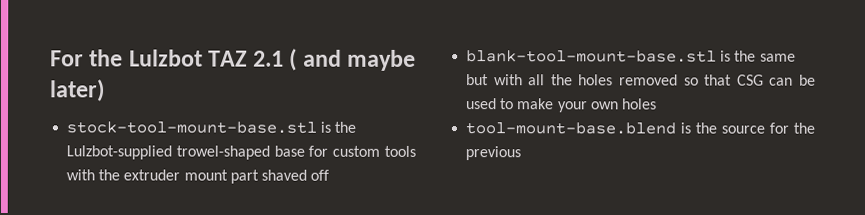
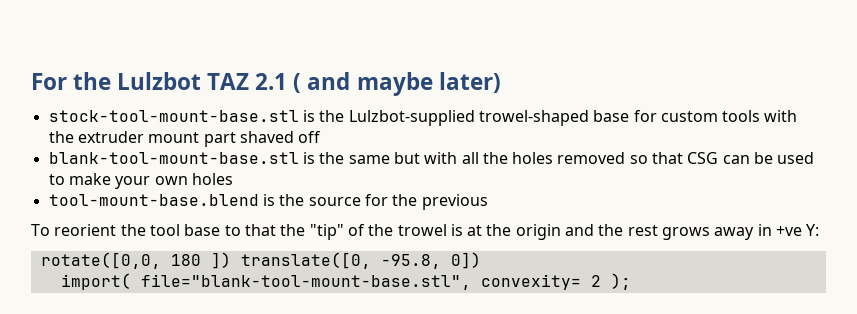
+ To reorient the tool base to that the "tip" of the trowel is at the origin and the rest grows away in +ve Y:
+ rotate([0,0, 180 ]) translate([0, -95.8, 0])
+ import( file="blank-tool-mount-base.stl", convexity= 2 );

